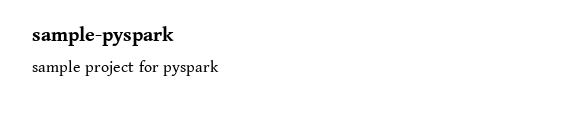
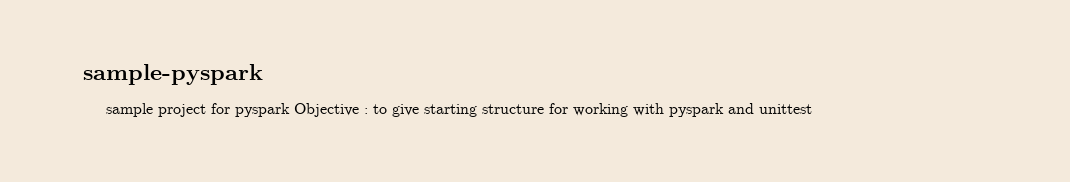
- sample project for pyspark
+ sample project for pyspark Objective : to give starting structure for working with pyspark and unittest

